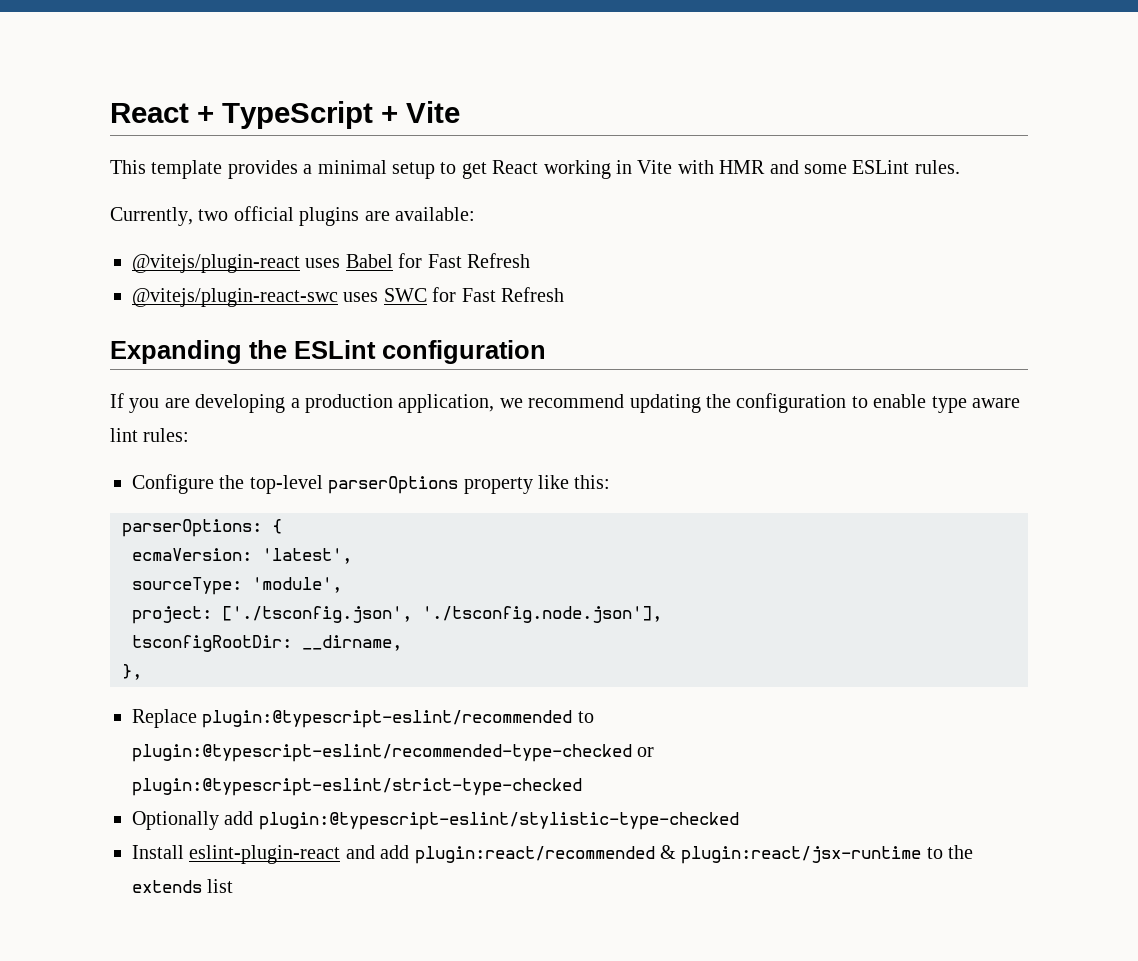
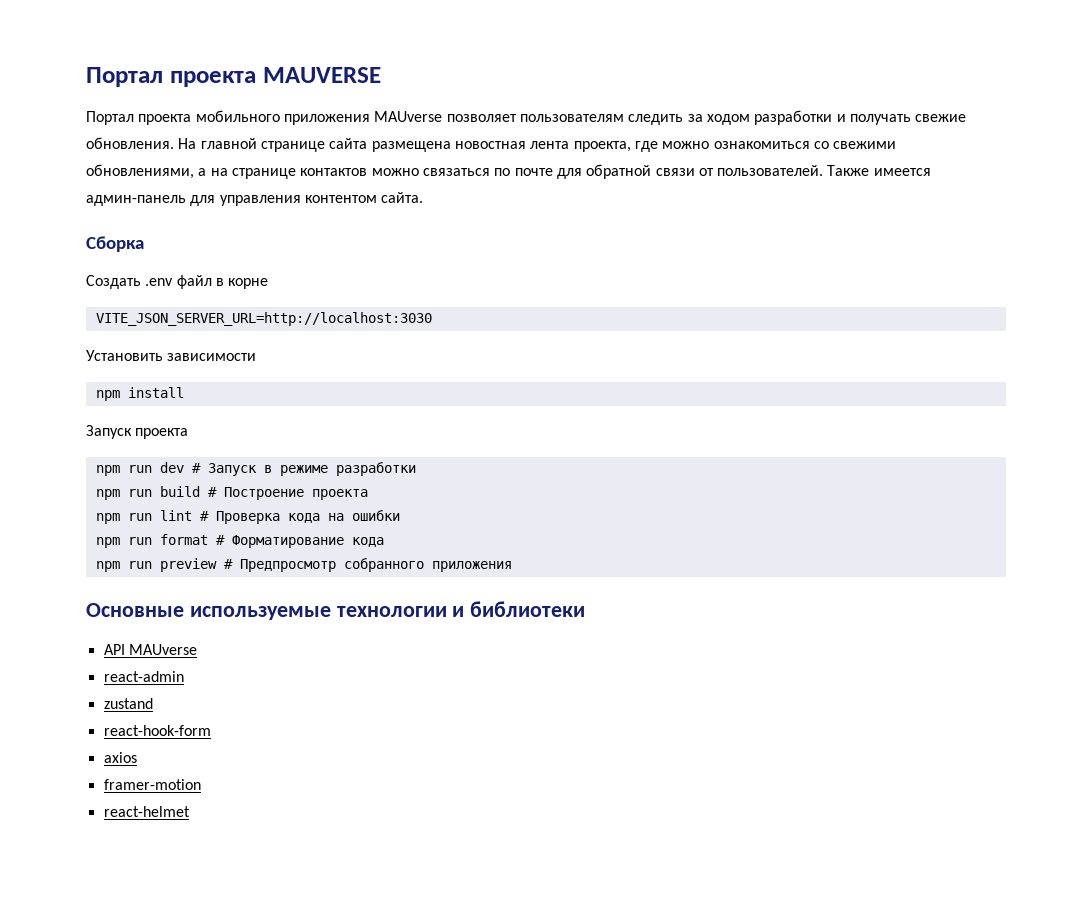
- React + TypeScript + Vite
- This template provides a minimal setup to get React working in Vite with HMR and some ESLint rules.
- Currently, two official plugins are available:
- @vitejs/plugin-react uses Babel for Fast Refresh
- @vitejs/plugin-react-swc uses SWC for Fast Refresh
- Expanding the ESLint configuration
- If you are developing a production application, we recommend updating the configuration to enable type aware lint rules:
- Configure the top-level parserOptions property like this:
- parserOptions: {
- ecmaVersion: 'latest',
- sourceType: 'module',
- project: ['./tsconfig.json', './tsconfig.node.json'],
- tsconfigRootDir: __dirname,
- },
- Replace plugin:@typescript-eslint/recommended to plugin:@typescript-eslint/recommended-type-checked or plugin:@typescript-eslint/strict-type-checked
- Optionally add plugin:@typescript-eslint/stylistic-type-checked
- Install eslint-plugin-react and add plugin:react/recommended & plugin:react/jsx-runtime to the extends list
+ Портал проекта MAUVERSE
+ Портал проекта мобильного приложения MAUverse позволяет пользователям следить за ходом разработки и получать свежие обновления. На главной странице сайта размещена новостная лента проекта, где можно ознакомиться со свежими обновлениями, а на странице контактов можно связаться по почте для обратной связи от пользователей. Также имеется админ-панель для управления контентом сайта.
+ Сборка
+ Создать .env файл в корне
+ VITE_JSON_SERVER_URL=http://localhost:3030
+ Установить зависимости
+ npm install
+ Запуск проекта
+ npm run dev # Запуск в режиме разработки
+ npm run build # Построение проекта
+ npm run lint # Проверка кода на ошибки
+ npm run format # Форматирование кода
+ npm run preview # Предпросмотр собранного приложения
+ Основные используемые технологии и библиотеки
+ API MAUverse
+ react-admin
+ zustand
+ react-hook-form
+ axios
+ framer-motion
+ react-helmet

